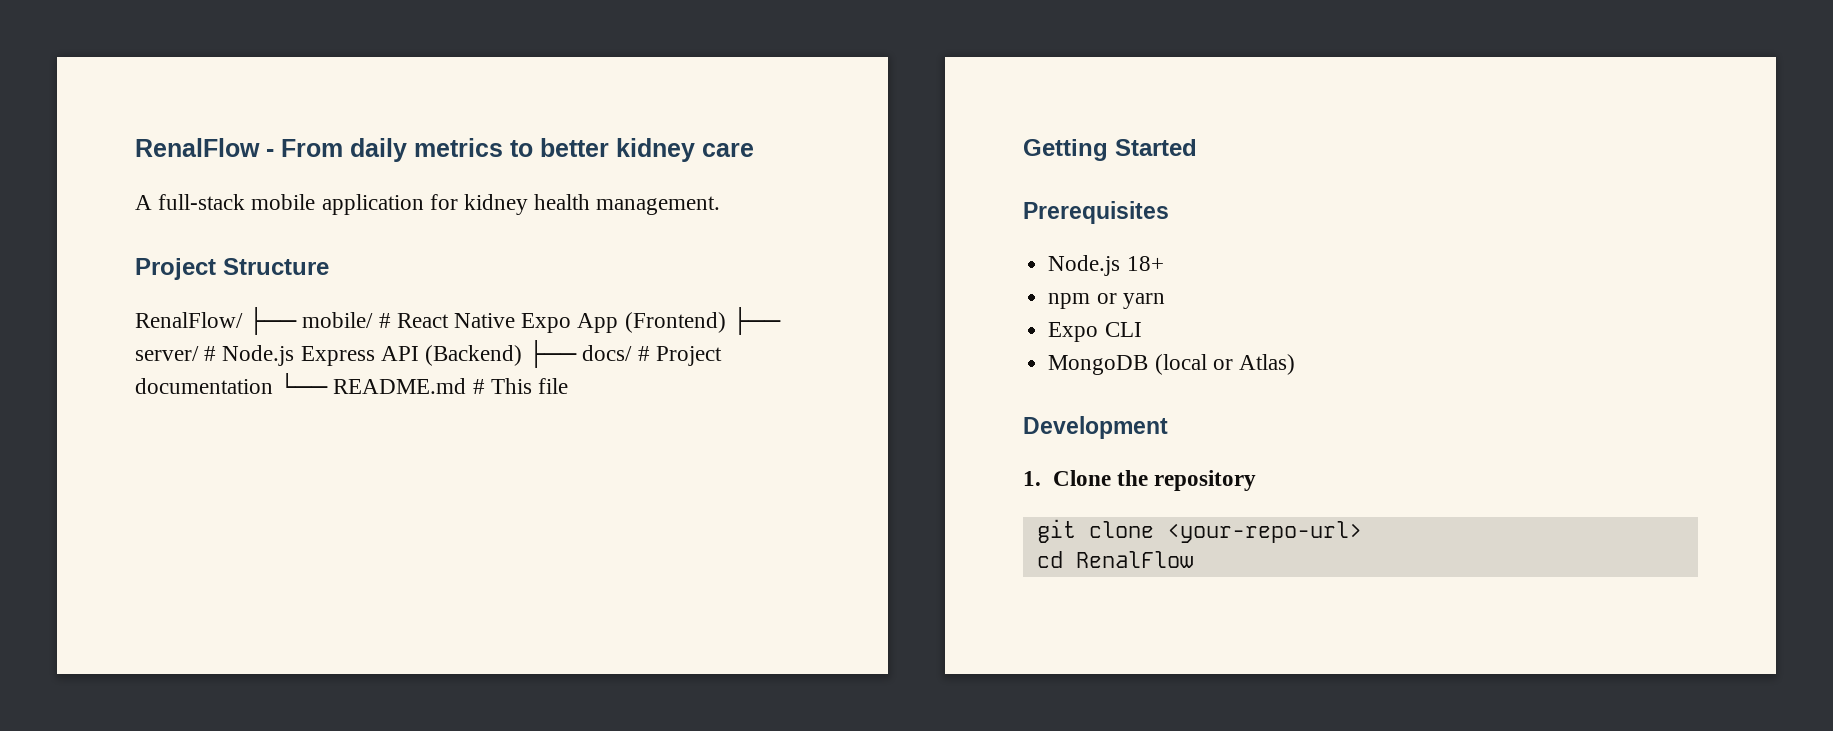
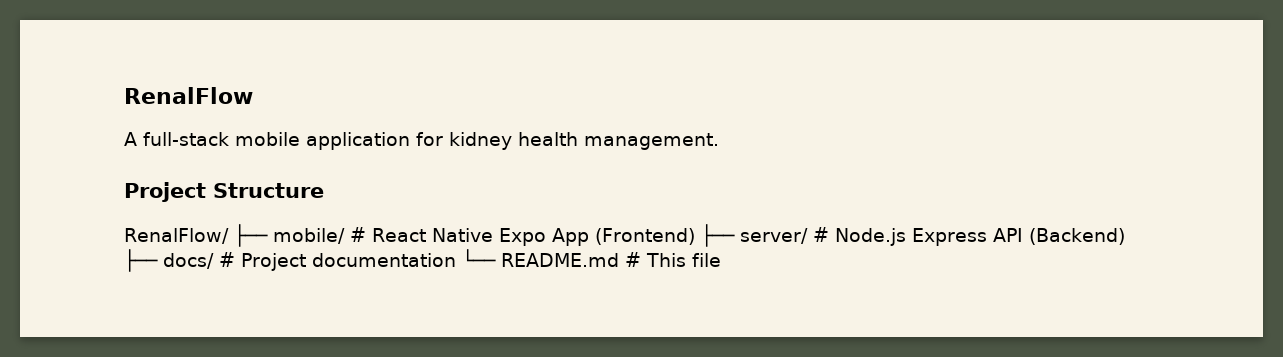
- RenalFlow - From daily metrics to better kidney care
+ RenalFlow
- Getting Started
- Prerequisites
- Node.js 18+
- npm or yarn
- Expo CLI
- MongoDB (local or Atlas)
- Development
- 1. Clone the repository
- git clone <your-repo-url>
- cd RenalFlow

